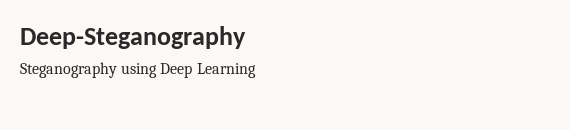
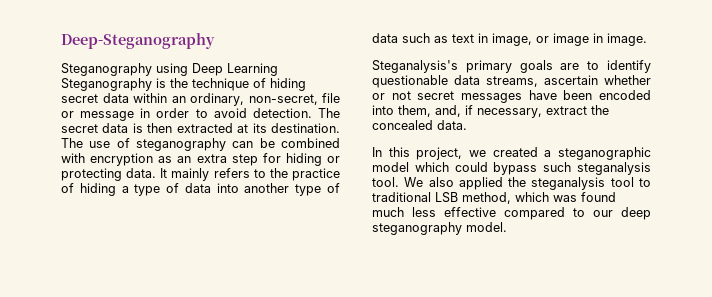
- Steganography using Deep Learning
+ Steganography using Deep Learning Steganography is the technique of hiding secret data within an ordinary, non-secret, file or message in order to avoid detection. The secret data is then extracted at its destination. The use of steganography can be combined with encryption as an extra step for hiding or protecting data. It mainly refers to the practice of hiding a type of data into another type of data such as text in image, or image in image.
+ Steganalysis's primary goals are to identify questionable data streams, ascertain whether or not secret messages have been encoded into them, and, if necessary, extract the concealed data.
+ In this project, we created a steganographic model which could bypass such steganalysis tool. We also applied the steganalysis tool to traditional LSB method, which was found much less effective compared to our deep steganography model.

